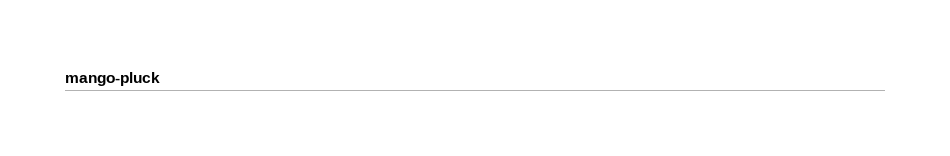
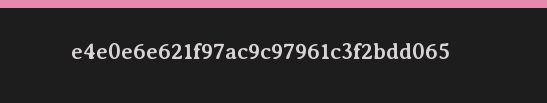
- mango-pluck
+ e4e0e6e621f97ac9c97961c3f2bdd065

